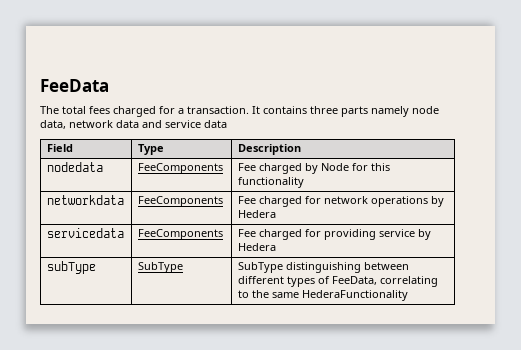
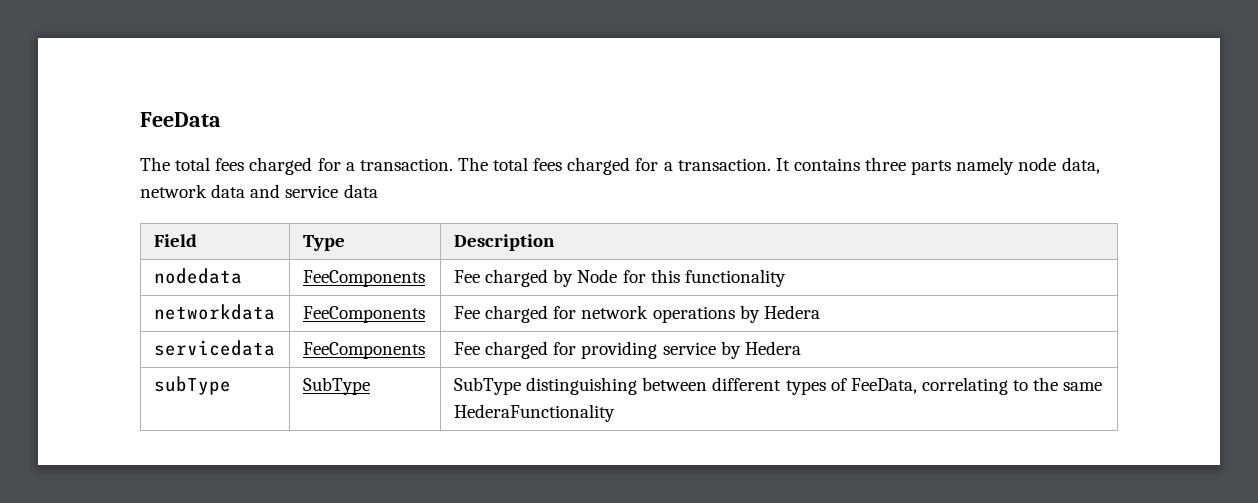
- The total fees charged for a transaction.
+ The total fees charged for a transaction. The total fees charged for a transaction.

